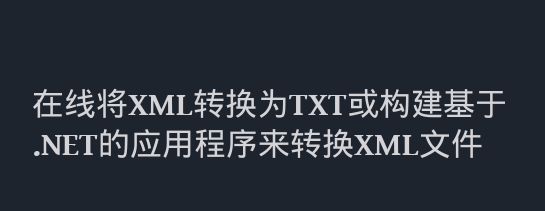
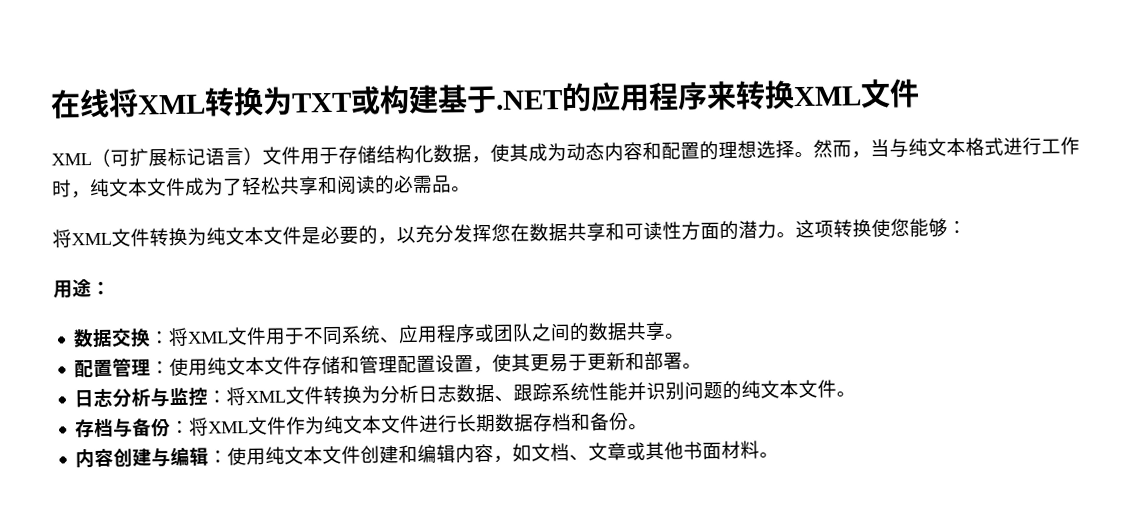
+ XML（可扩展标记语言）文件用于存储结构化数据，使其成为动态内容和配置的理想选择。然而，当与纯文本格式进行工作时，纯文本文件成为了轻松共享和阅读的必需品。
+ 将XML文件转换为纯文本文件是必要的，以充分发挥您在数据共享和可读性方面的潜力。这项转换使您能够：
+ 用途：
+ 数据交换：将XML文件用于不同系统、应用程序或团队之间的数据共享。
+ 配置管理：使用纯文本文件存储和管理配置设置，使其更易于更新和部署。
+ 日志分析与监控：将XML文件转换为分析日志数据、跟踪系统性能并识别问题的纯文本文件。
+ 存档与备份：将XML文件作为纯文本文件进行长期数据存档和备份。
+ 内容创建与编辑：使用纯文本文件创建和编辑内容，如文档、文章或其他书面材料。

